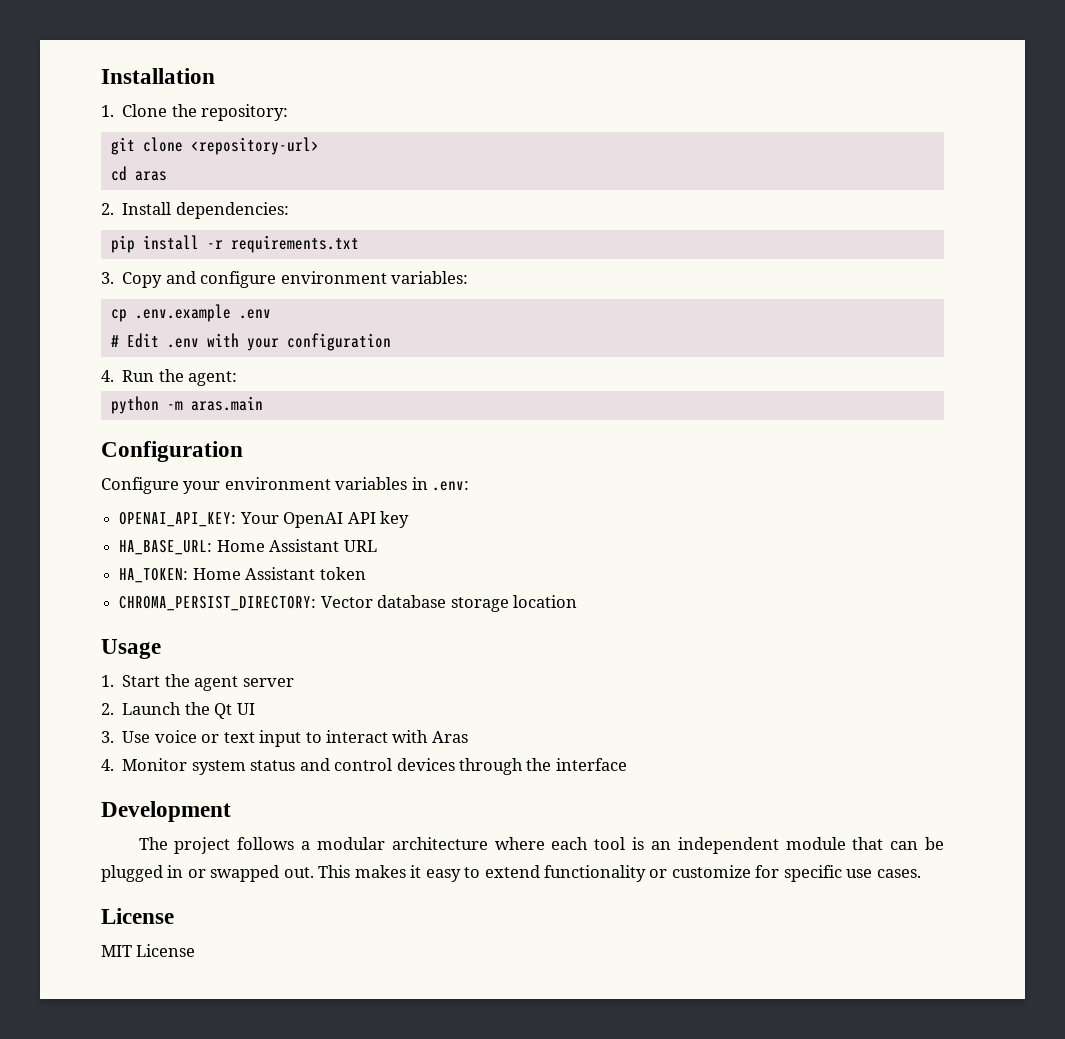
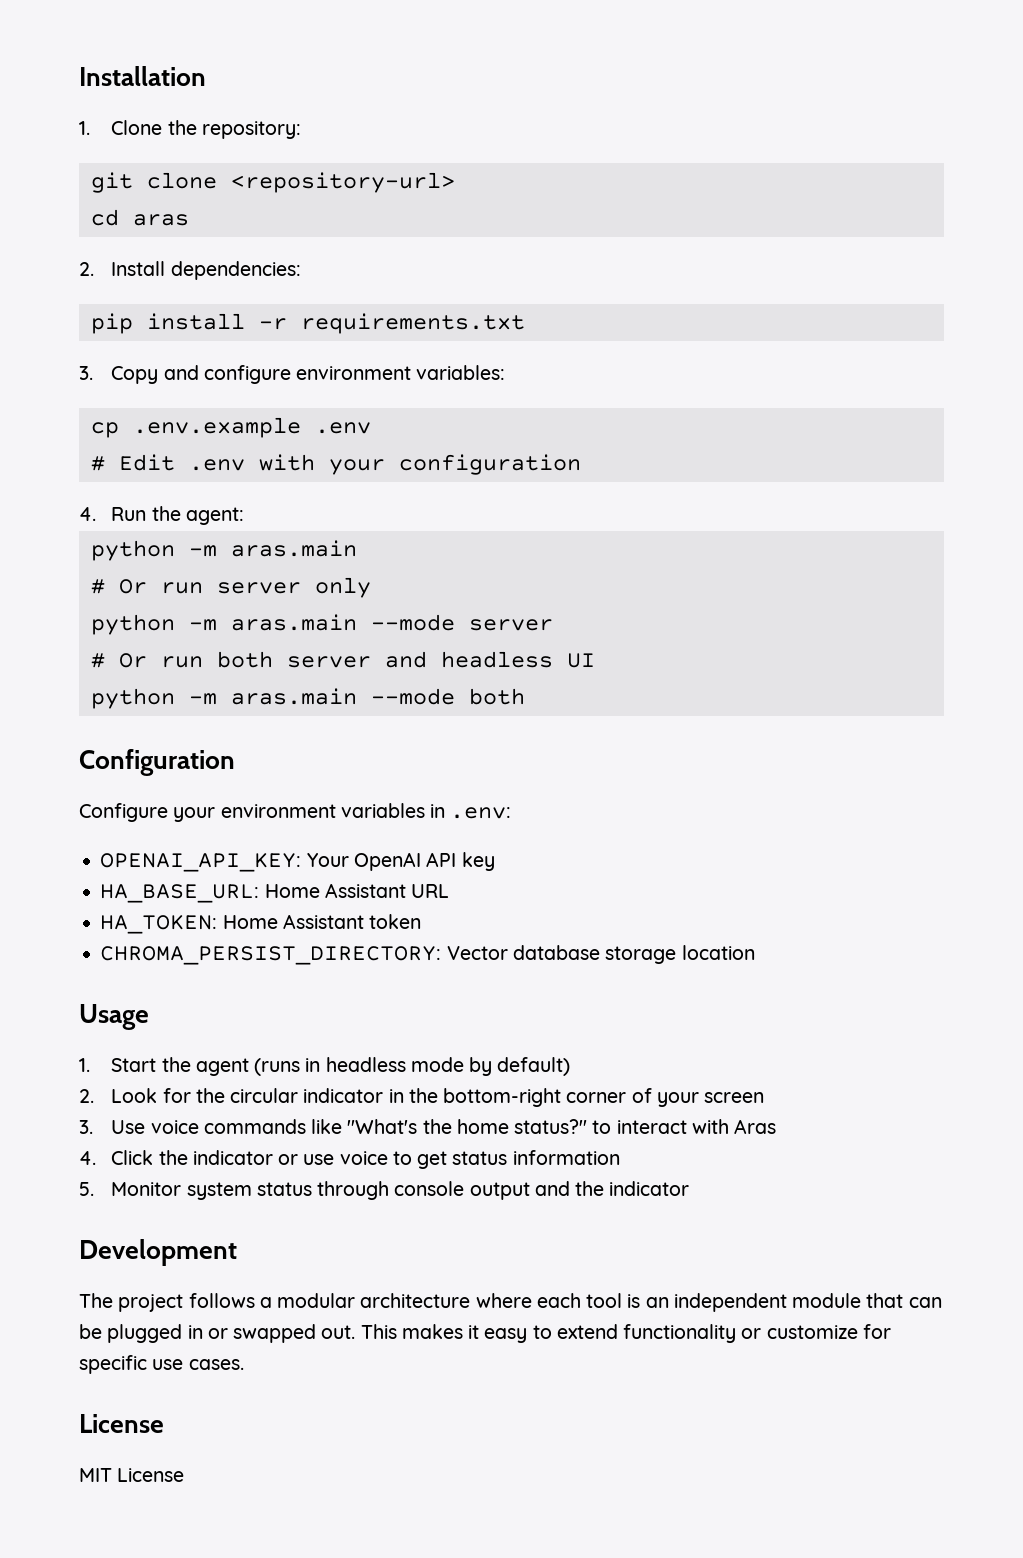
+ # Or run server only
+ python -m aras.main --mode server
+ # Or run both server and headless UI
+ python -m aras.main --mode both
- 1. Start the agent server
- 2. Launch the Qt UI
- 3. Use voice or text input to interact with Aras
+ 1. Start the agent (runs in headless mode by default)
+ 2. Look for the circular indicator in the bottom-right corner of your screen
+ 3. Use voice commands like "What's the home status?" to interact with Aras
- 4. Monitor system status and control devices through the interface
+ 4. Click the indicator or use voice to get status information
+ 5. Monitor system status through console output and the indicator

